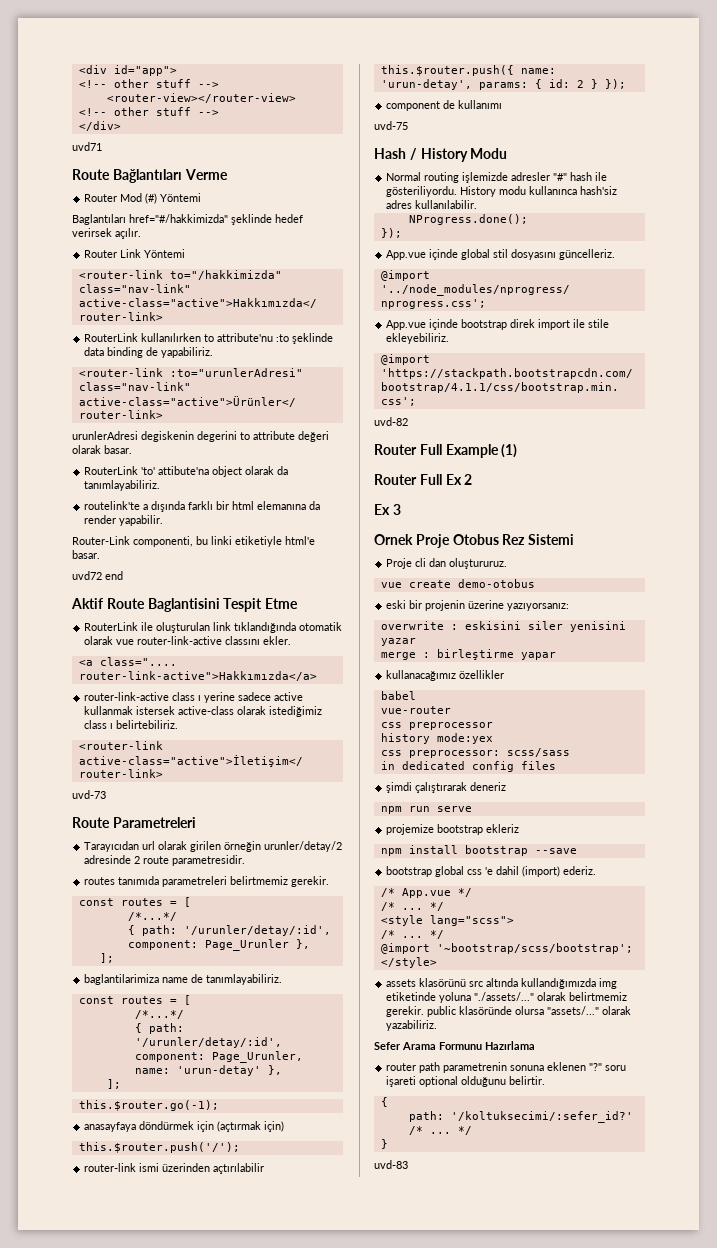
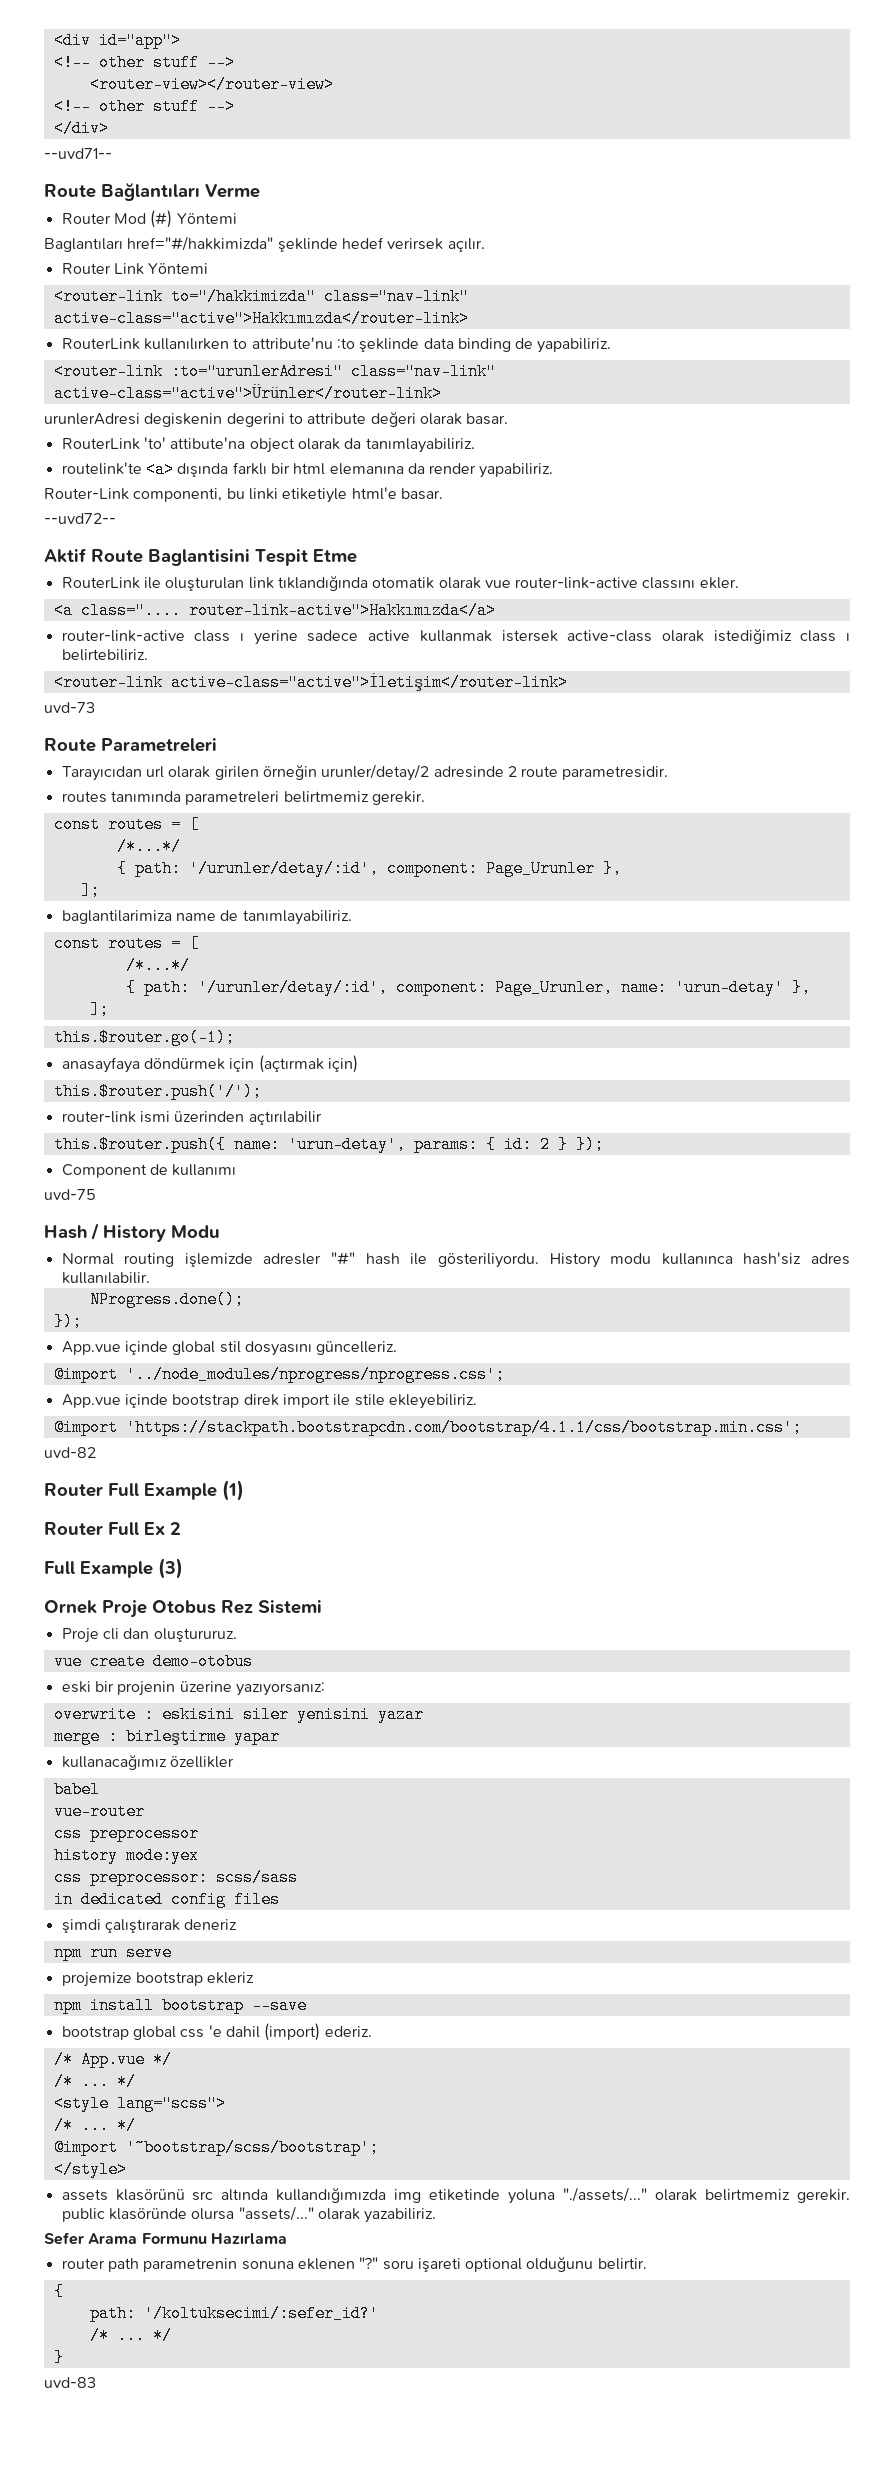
- uvd71
+ --uvd71--
- routelink'te a dışında farklı bir html elemanına da render yapabilir.
+ routelink'te <a> dışında farklı bir html elemanına da render yapabiliriz.
- uvd72 end
+ --uvd72--
- routes tanımıda parametreleri belirtmemiz gerekir.
+ routes tanımında parametreleri belirtmemiz gerekir.
- component de kullanımı
+ Component de kullanımı
- Ex 3
+ Full Example (3)

